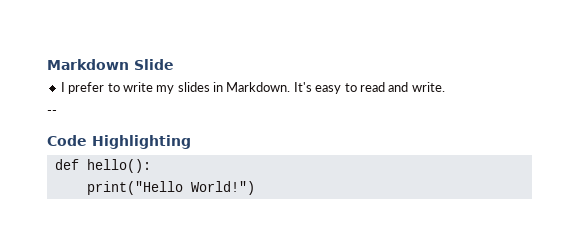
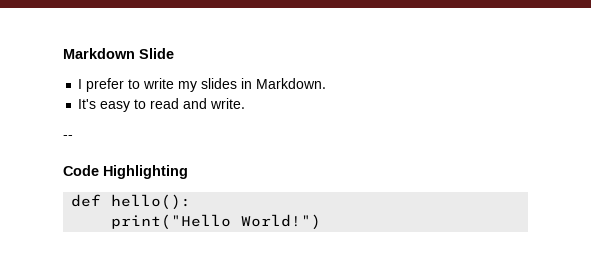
- I prefer to write my slides in Markdown. It's easy to read and write.
+ I prefer to write my slides in Markdown.
+ It's easy to read and write.

